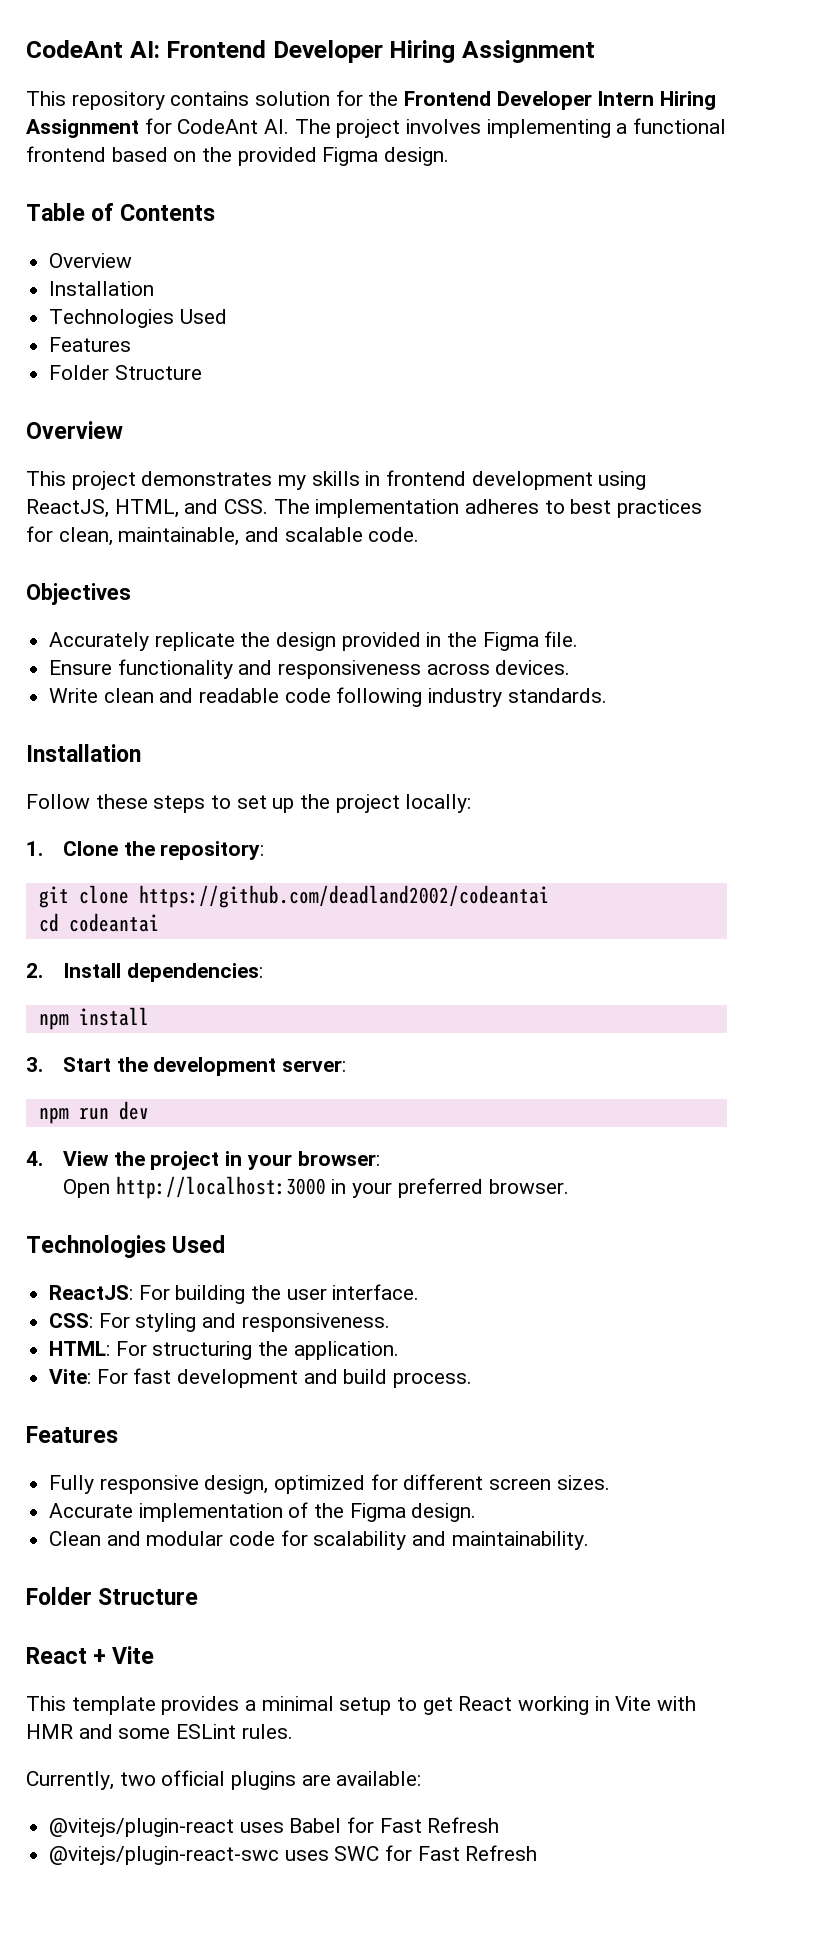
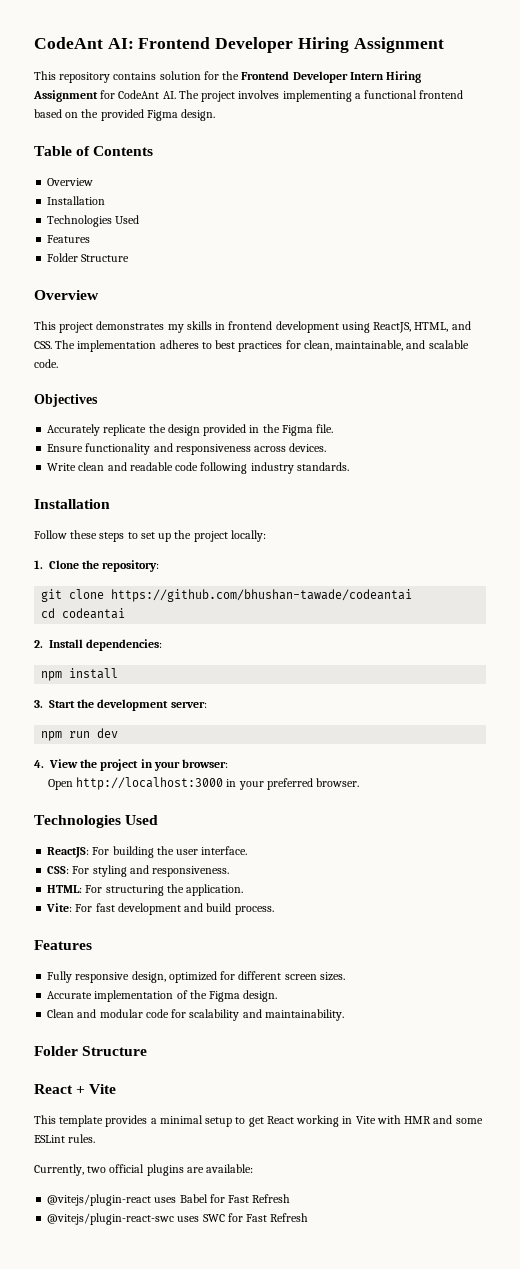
- git clone https://github.com/deadland2002/codeantai
+ git clone https://github.com/bhushan-tawade/codeantai

